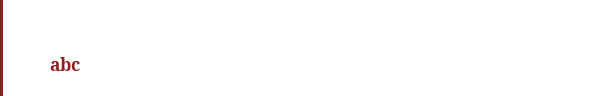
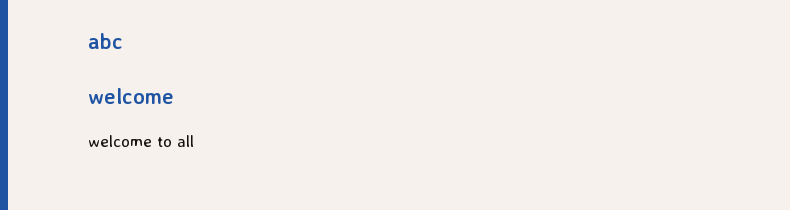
  abc
+ welcome
+ welcome to all

